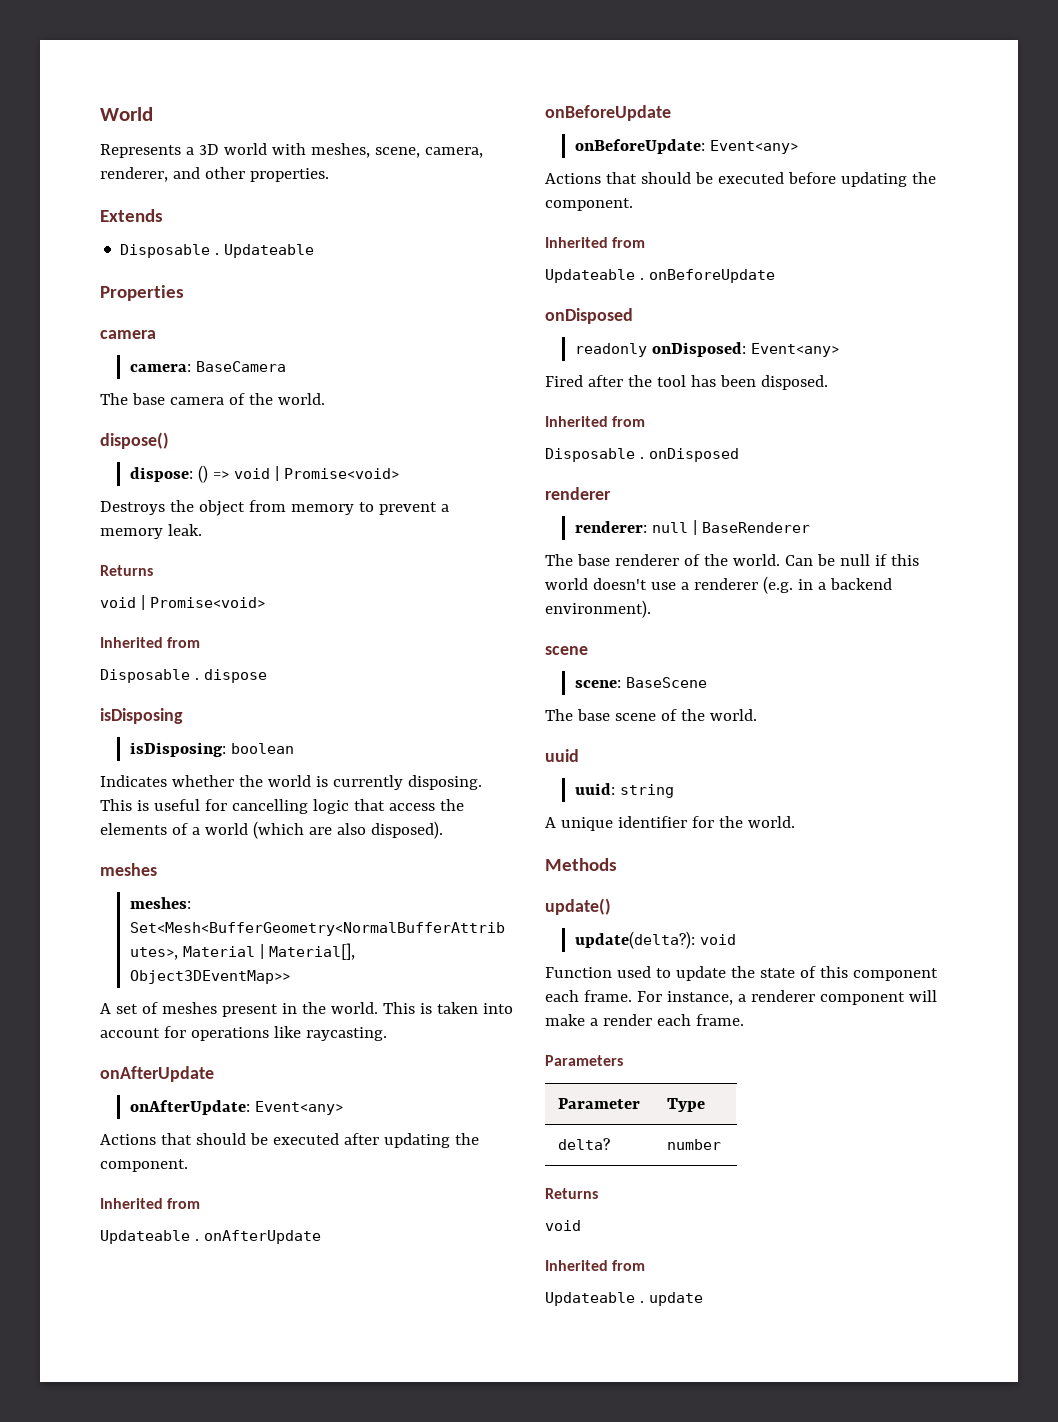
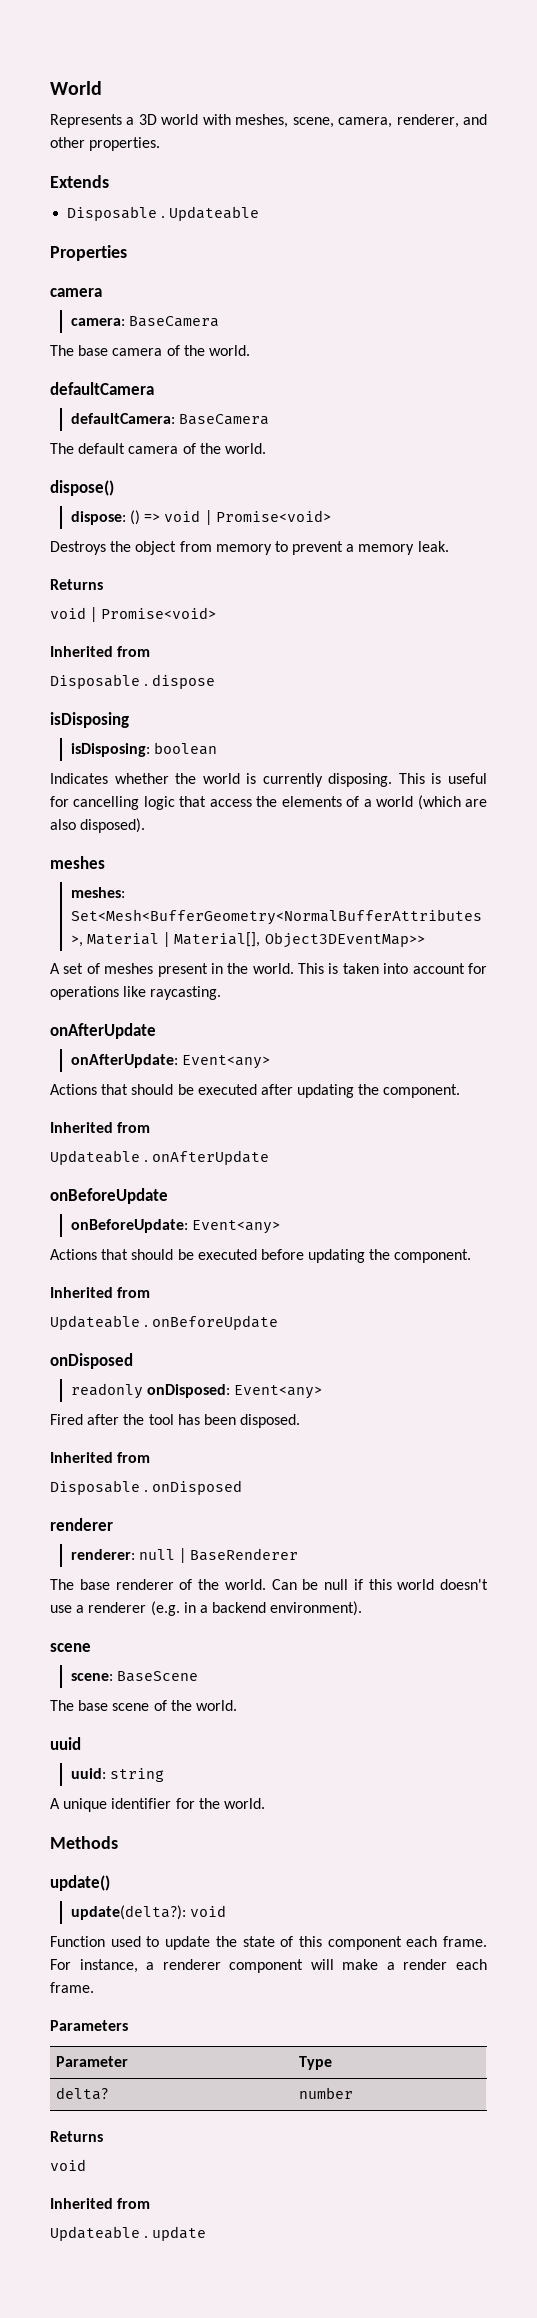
+ defaultCamera
+ defaultCamera: BaseCamera
+ The default camera of the world.

